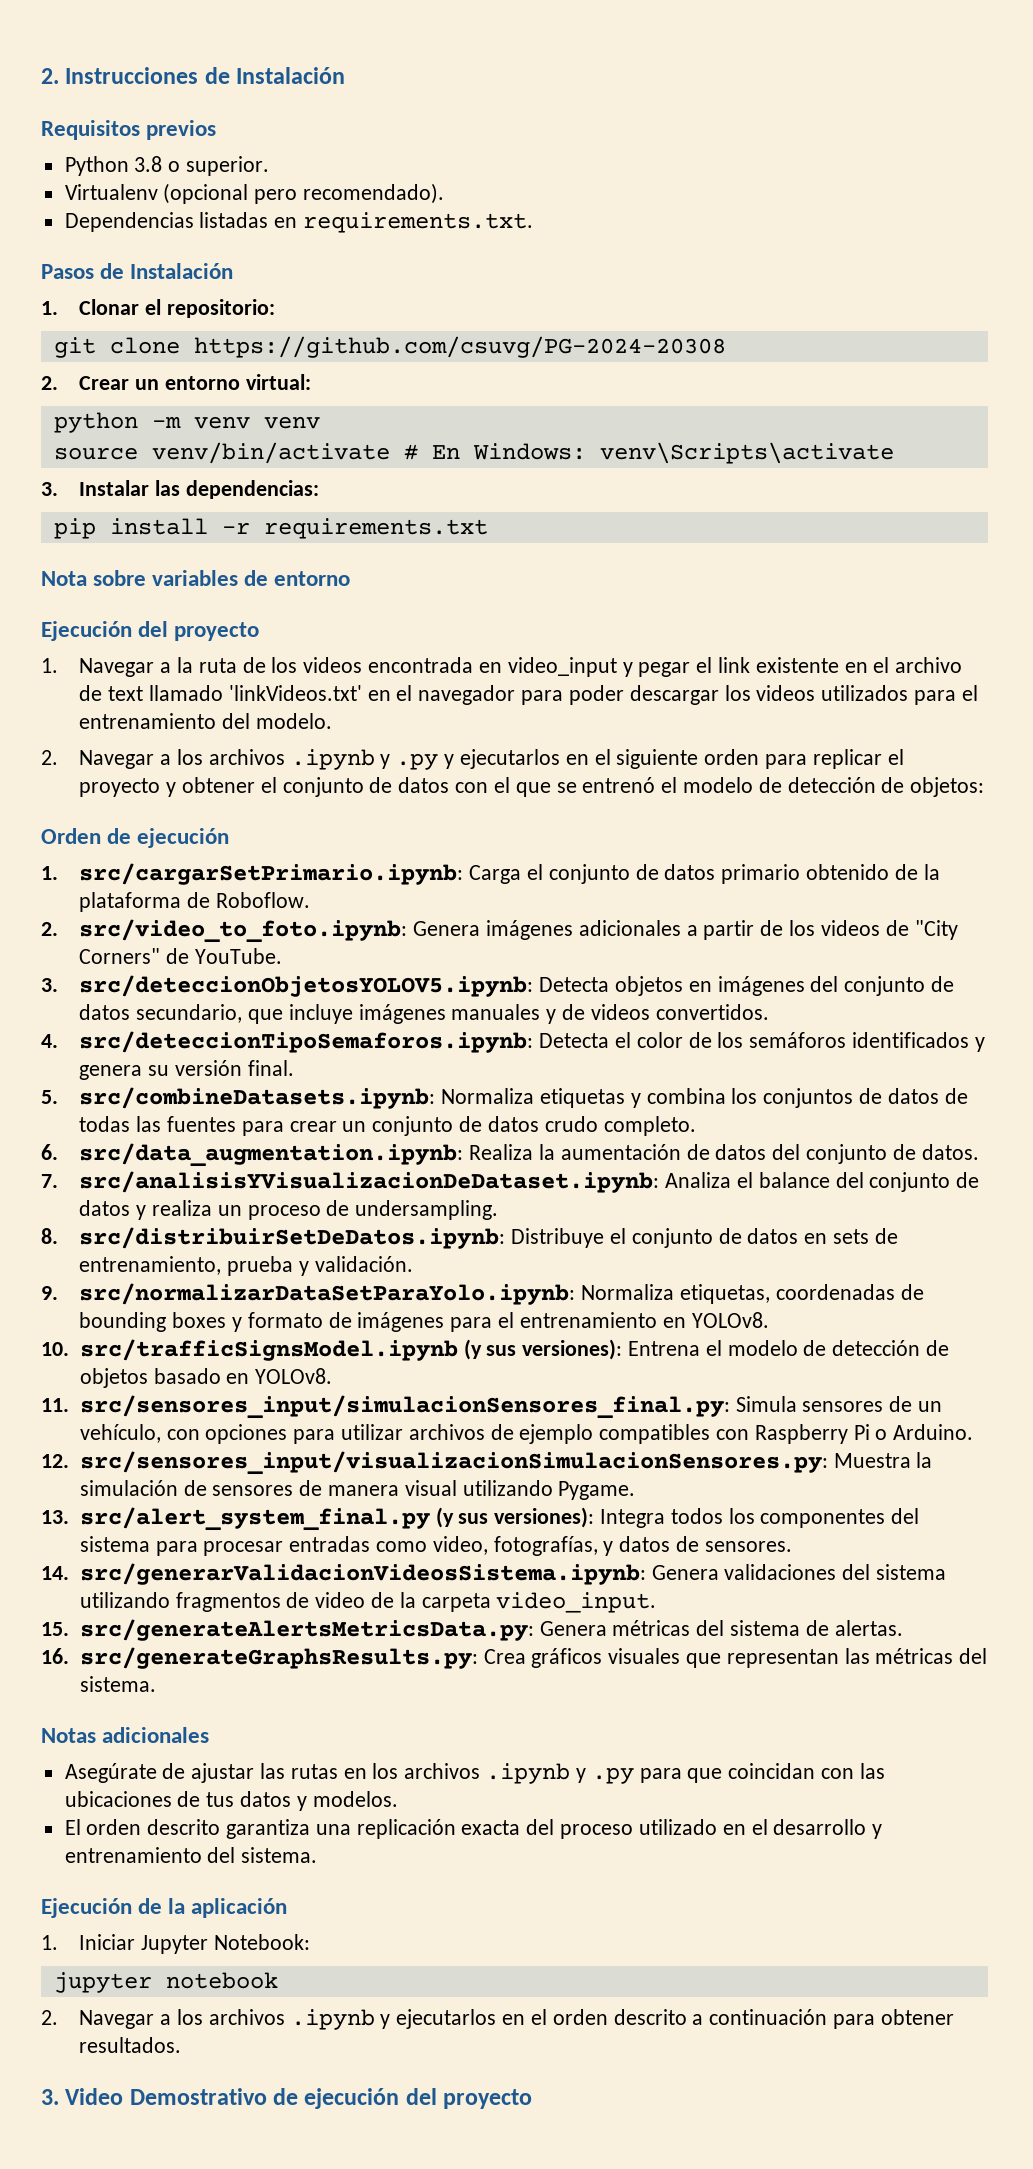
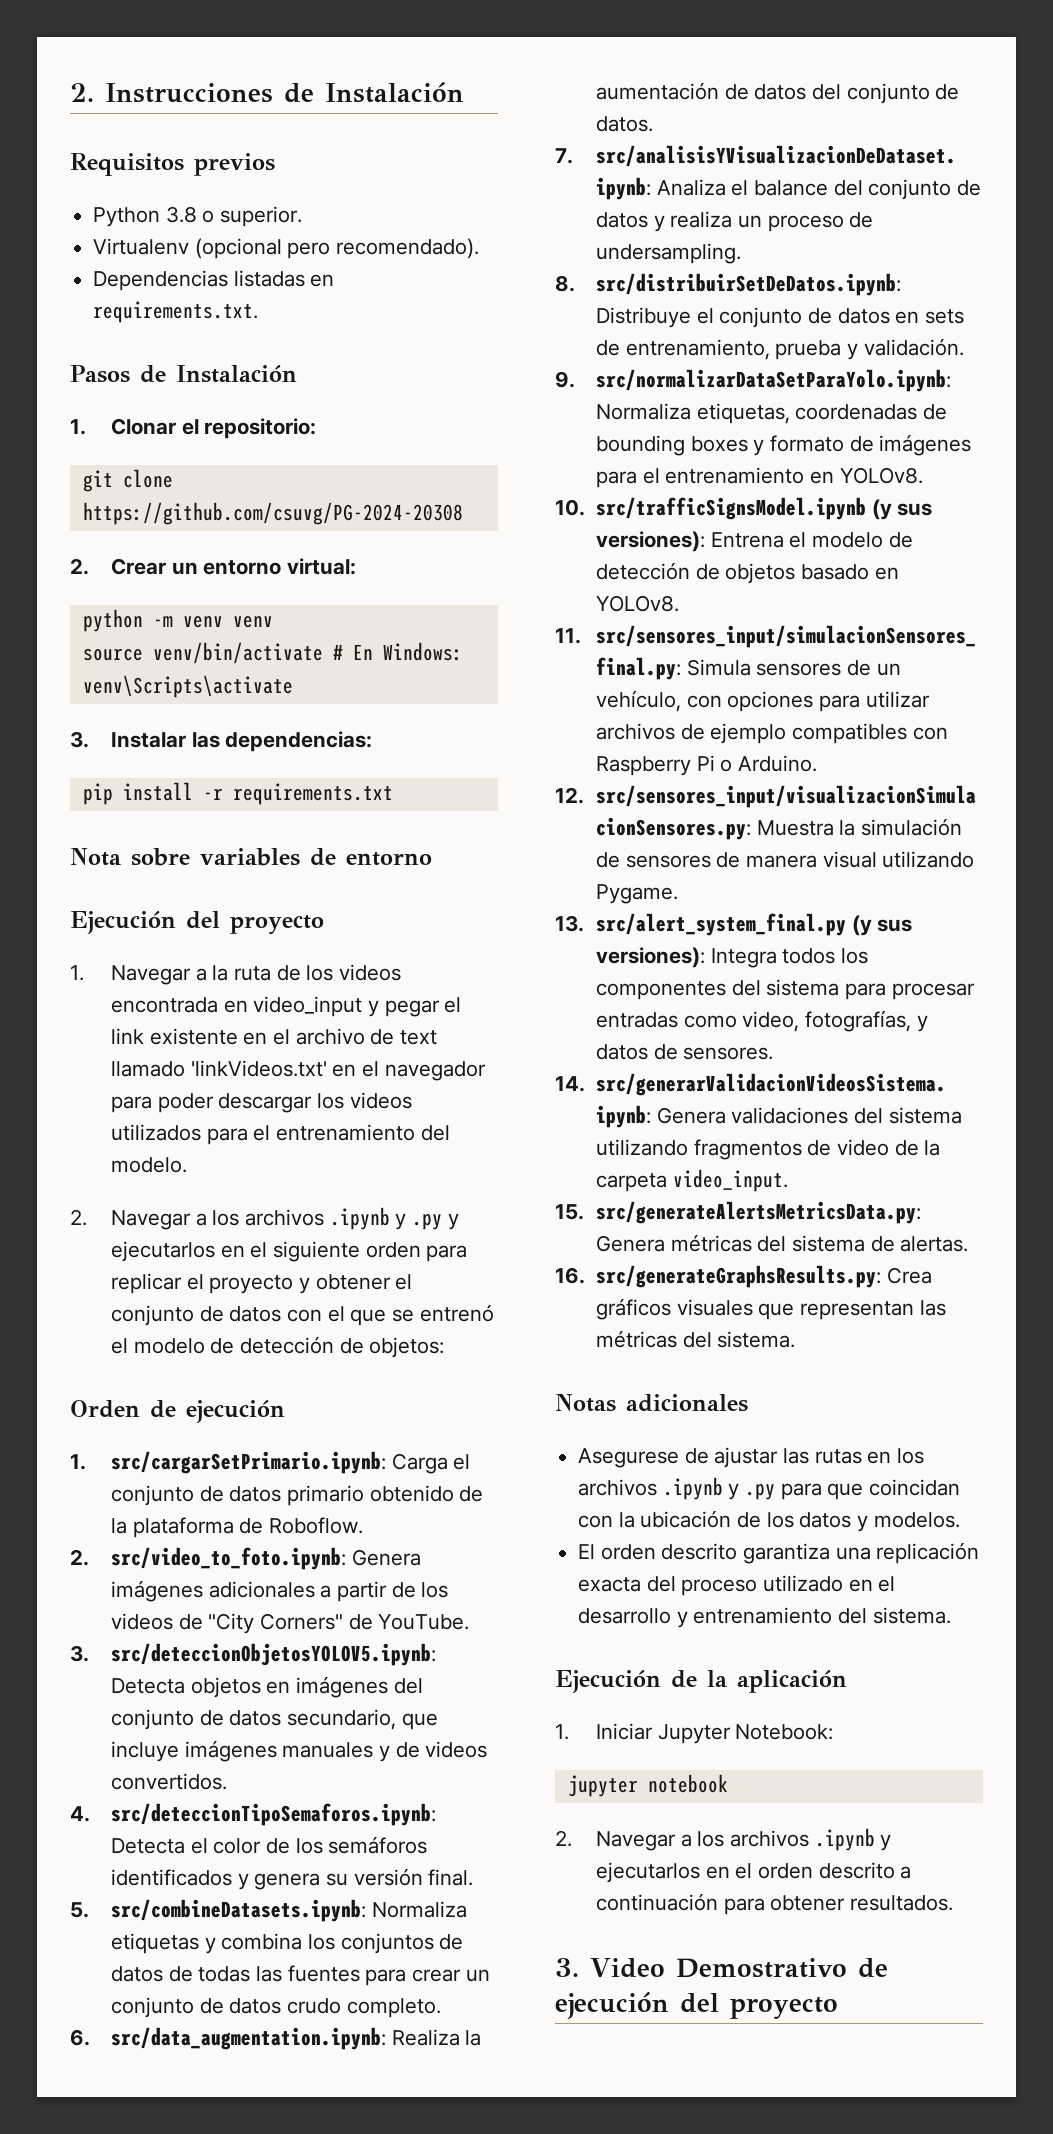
- Asegúrate de ajustar las rutas en los archivos .ipynb y .py para que coincidan con las ubicaciones de tus datos y modelos.
+ Asegurese de ajustar las rutas en los archivos .ipynb y .py para que coincidan con la ubicación de los datos y modelos.

